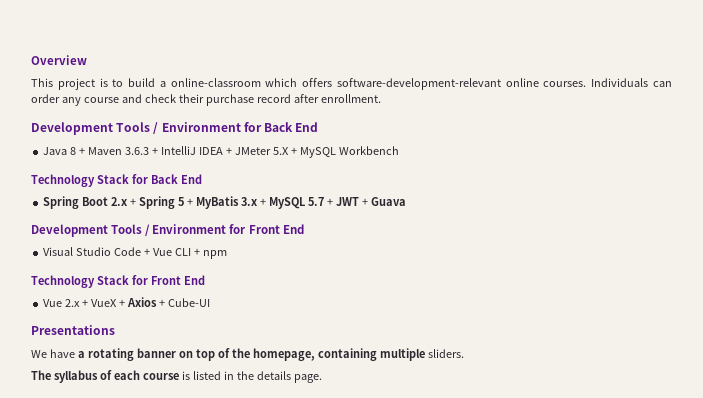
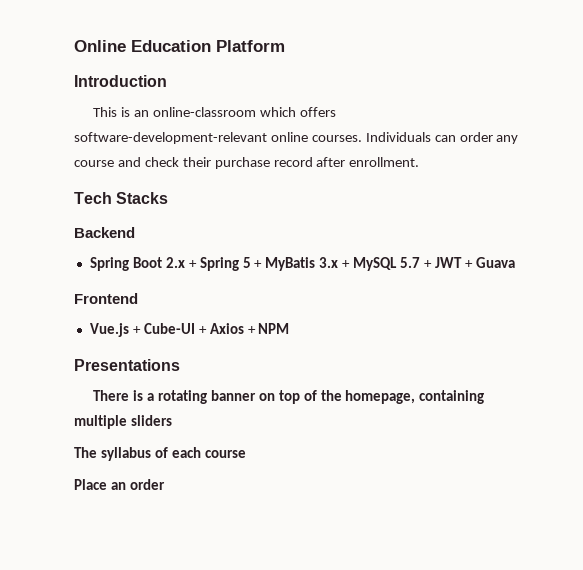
- Overview
- This project is to build a online-classroom which offers software-development-relevant online courses.
+ Online Education Platform
+ Introduction
+ This is an online-classroom which offers software-development-relevant online courses.
- Development Tools / Environment for Back End
- Java 8 + Maven 3.6.3 + IntelliJ IDEA + JMeter 5.X + MySQL Workbench
- Technology Stack for Back End
+ Tech Stacks
+ Backend
- Development Tools / Environment for Front End
- Visual Studio Code + Vue CLI + npm
- Technology Stack for Front End
- Vue 2.x + VueX + Axios + Cube-UI
+ Frontend
+ Vue.js + Cube-UI + Axios + NPM
- We have a rotating banner on top of the homepage, containing multiple sliders.
+ There is a rotating banner on top of the homepage, containing multiple sliders
- The syllabus of each course is listed in the details page.
+ The syllabus of each course
+ Place an order

